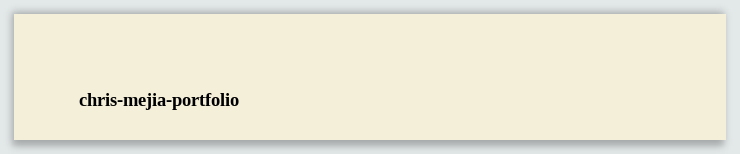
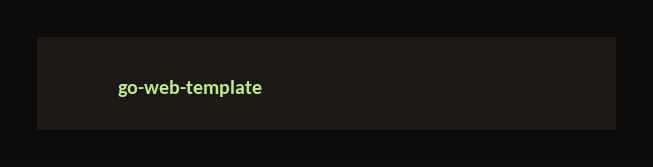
- chris-mejia-portfolio
+ go-web-template

